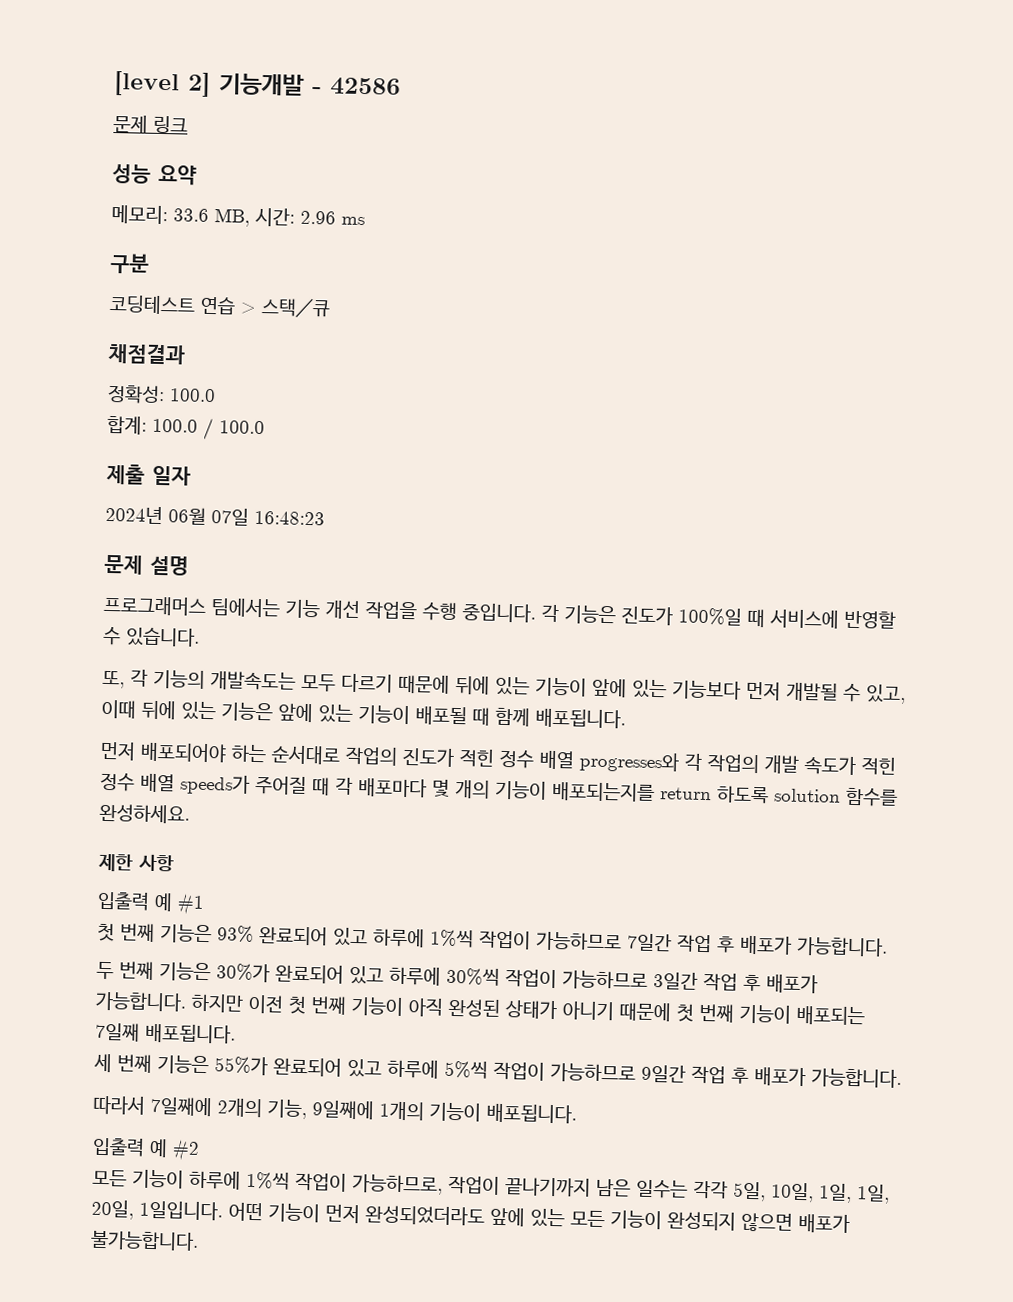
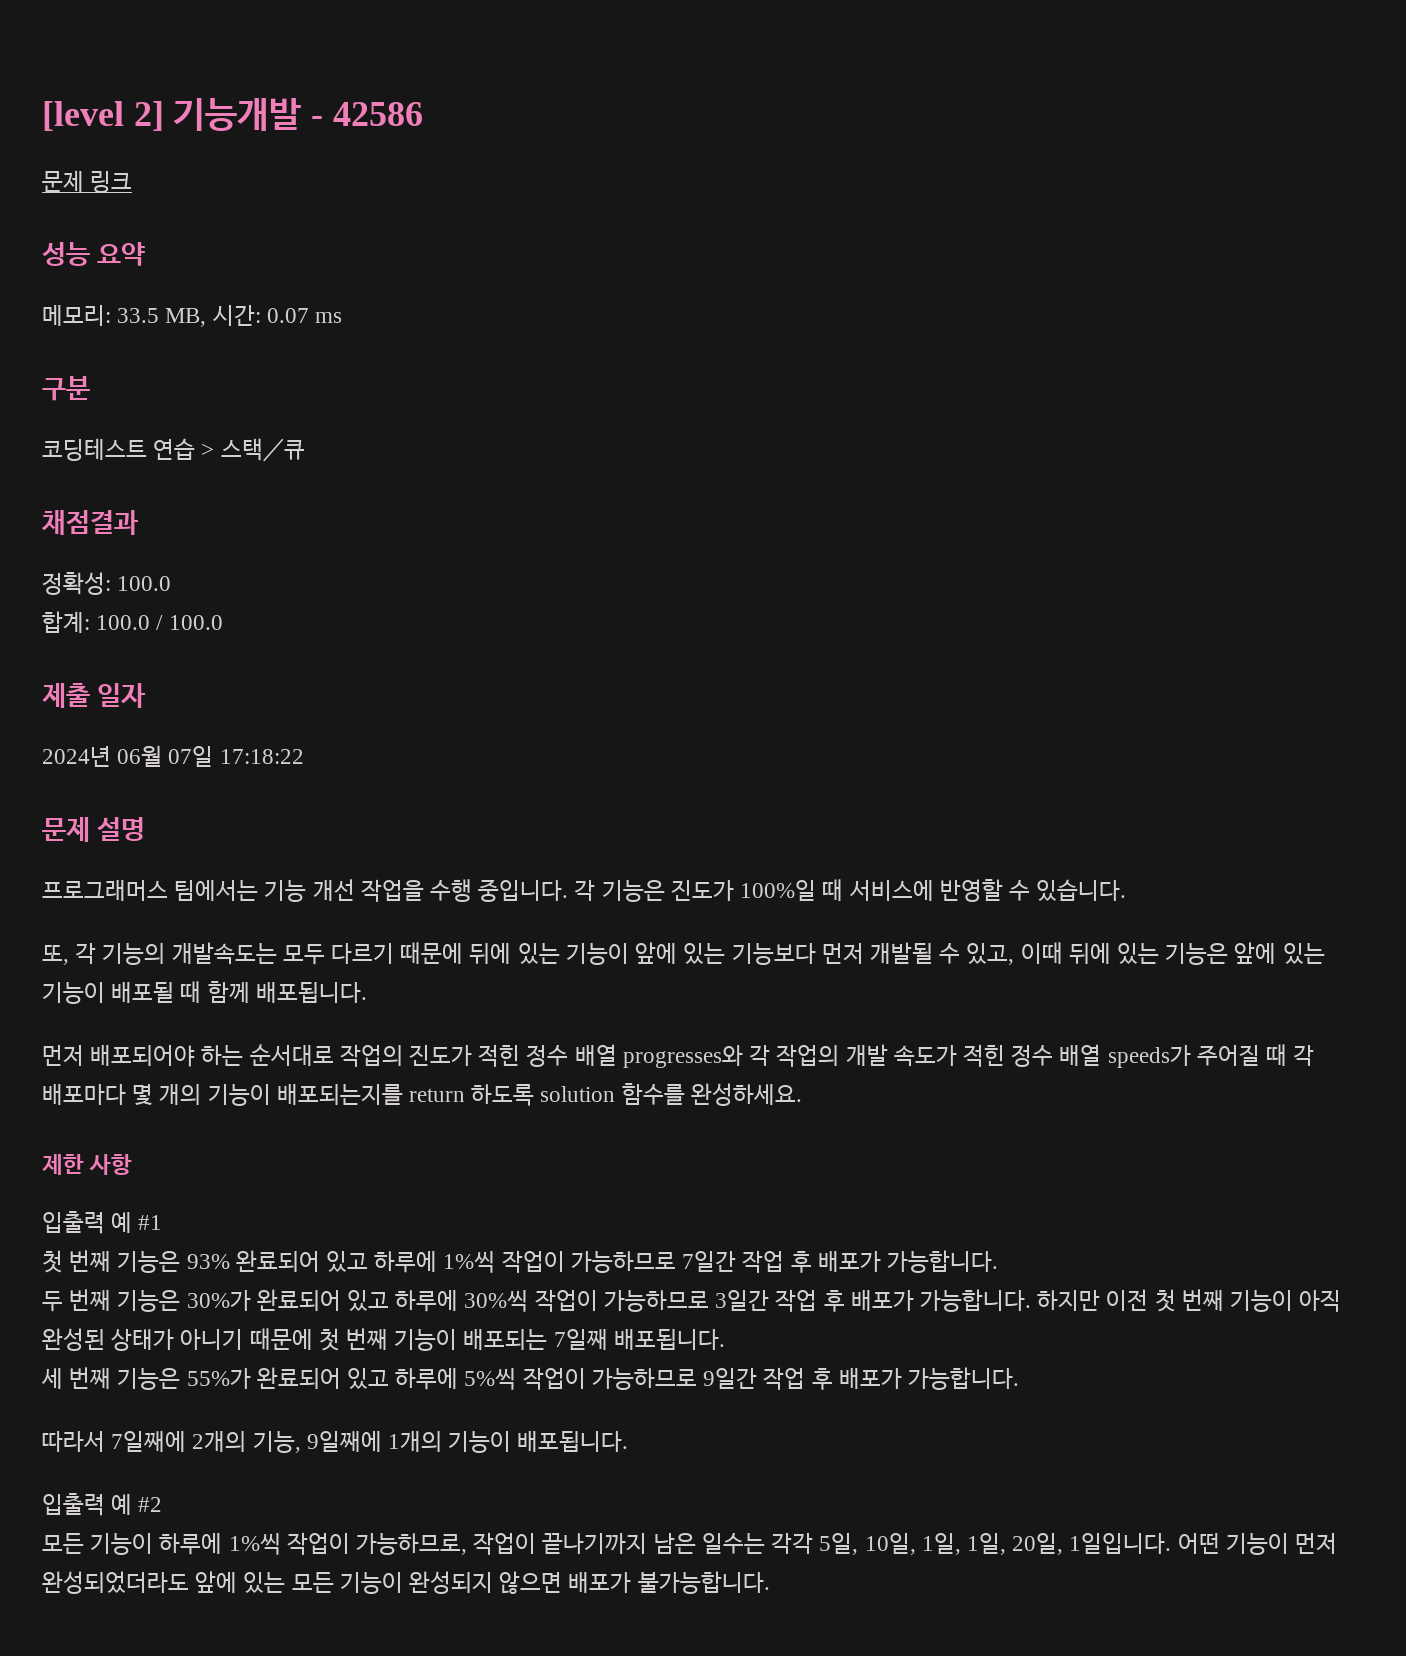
- 메모리: 33.6 MB, 시간: 2.96 ms
+ 메모리: 33.5 MB, 시간: 0.07 ms
- 2024년 06월 07일 16:48:23
+ 2024년 06월 07일 17:18:22

